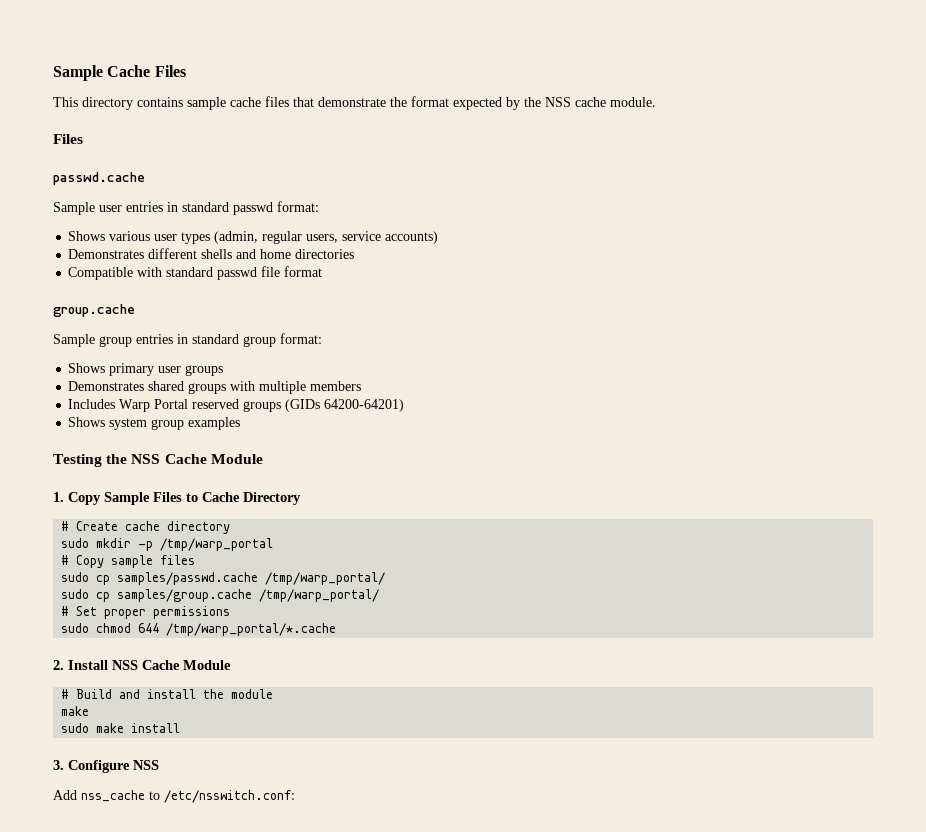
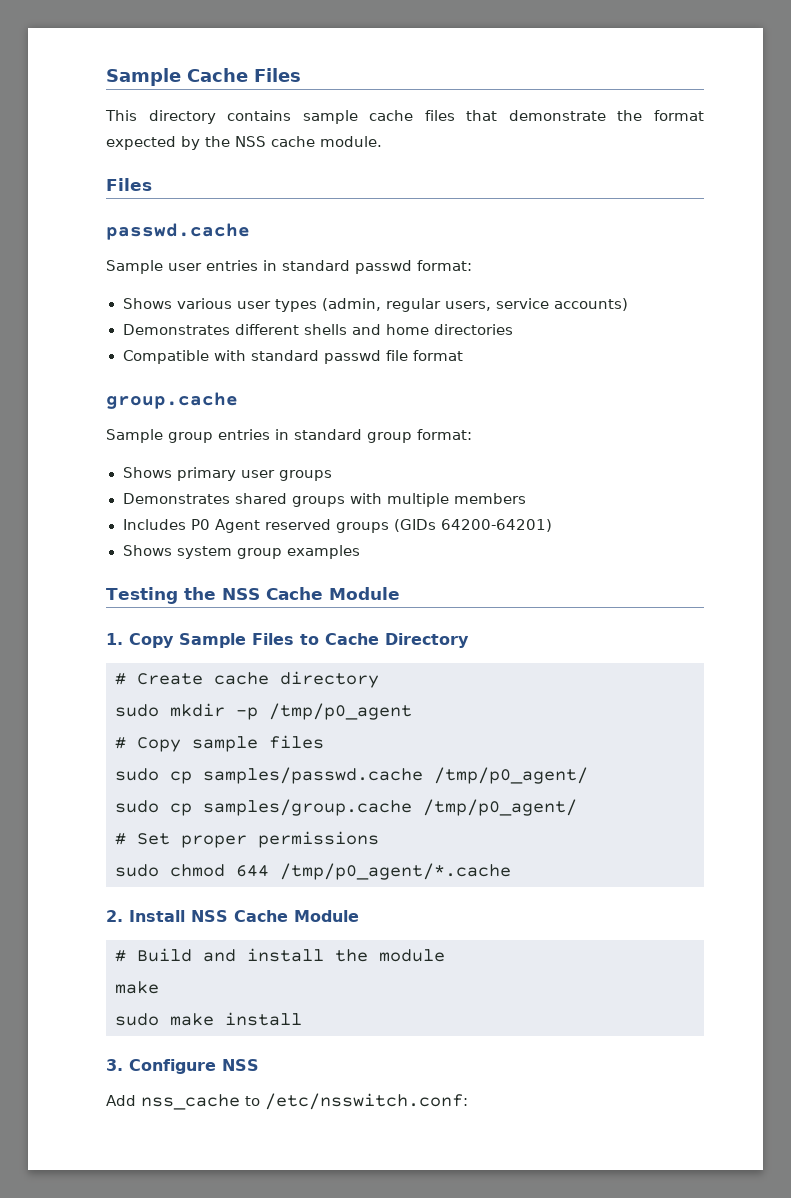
- Includes Warp Portal reserved groups (GIDs 64200-64201)
+ Includes P0 Agent reserved groups (GIDs 64200-64201)
- sudo mkdir -p /tmp/warp_portal
+ sudo mkdir -p /tmp/p0_agent
- sudo cp samples/passwd.cache /tmp/warp_portal/
+ sudo cp samples/passwd.cache /tmp/p0_agent/
- sudo cp samples/group.cache /tmp/warp_portal/
+ sudo cp samples/group.cache /tmp/p0_agent/
- sudo chmod 644 /tmp/warp_portal/*.cache
+ sudo chmod 644 /tmp/p0_agent/*.cache

